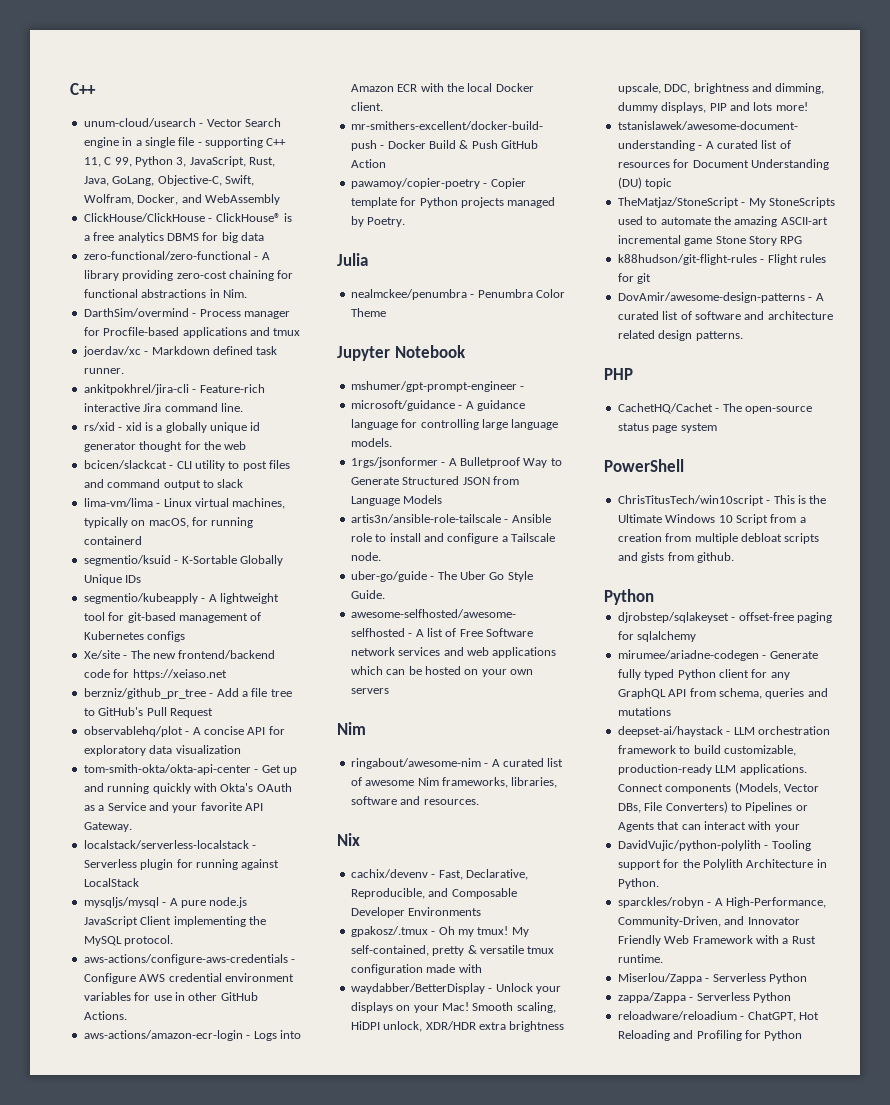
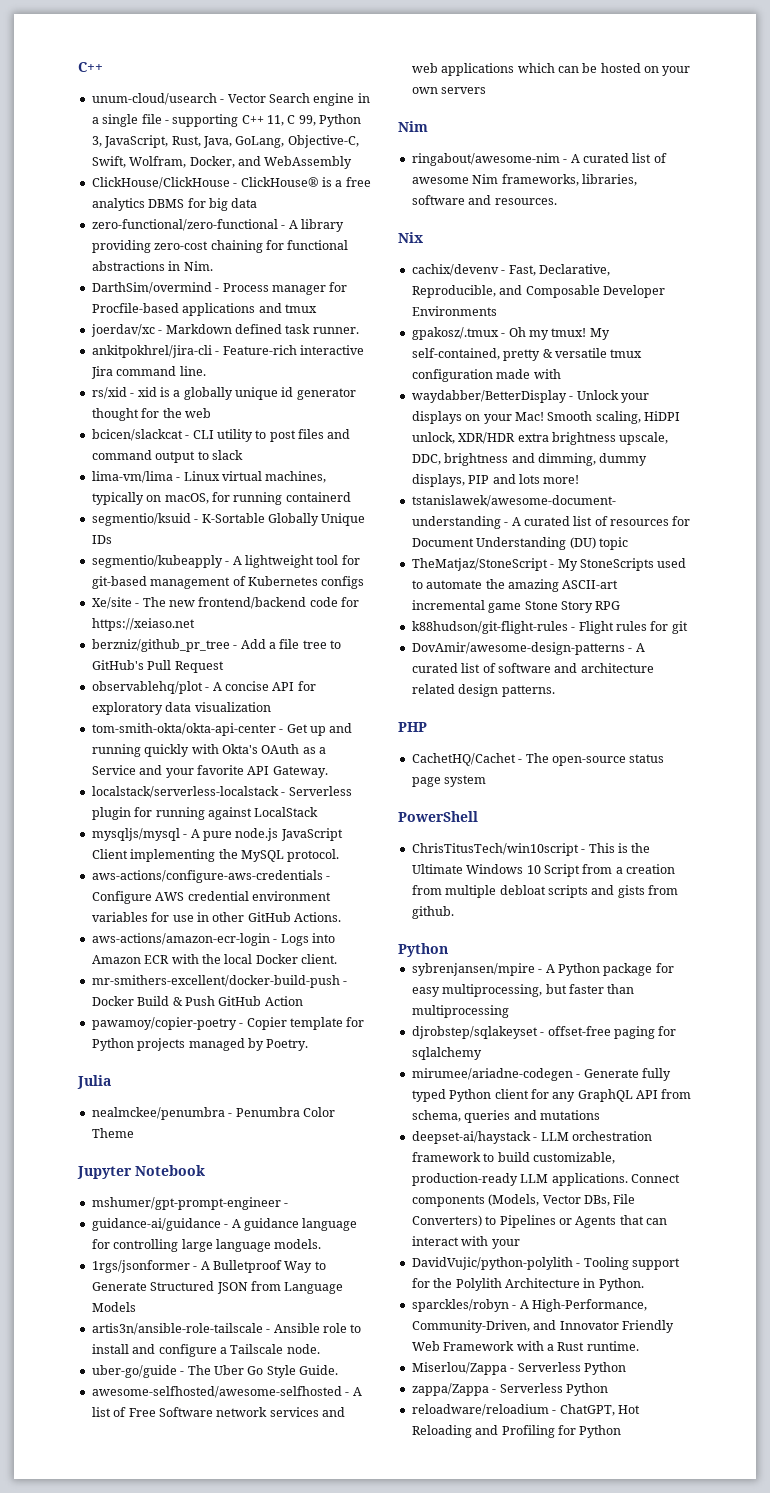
- microsoft/guidance - A guidance language for controlling large language models.
+ guidance-ai/guidance - A guidance language for controlling large language models.
+ sybrenjansen/mpire - A Python package for easy multiprocessing, but faster than multiprocessing

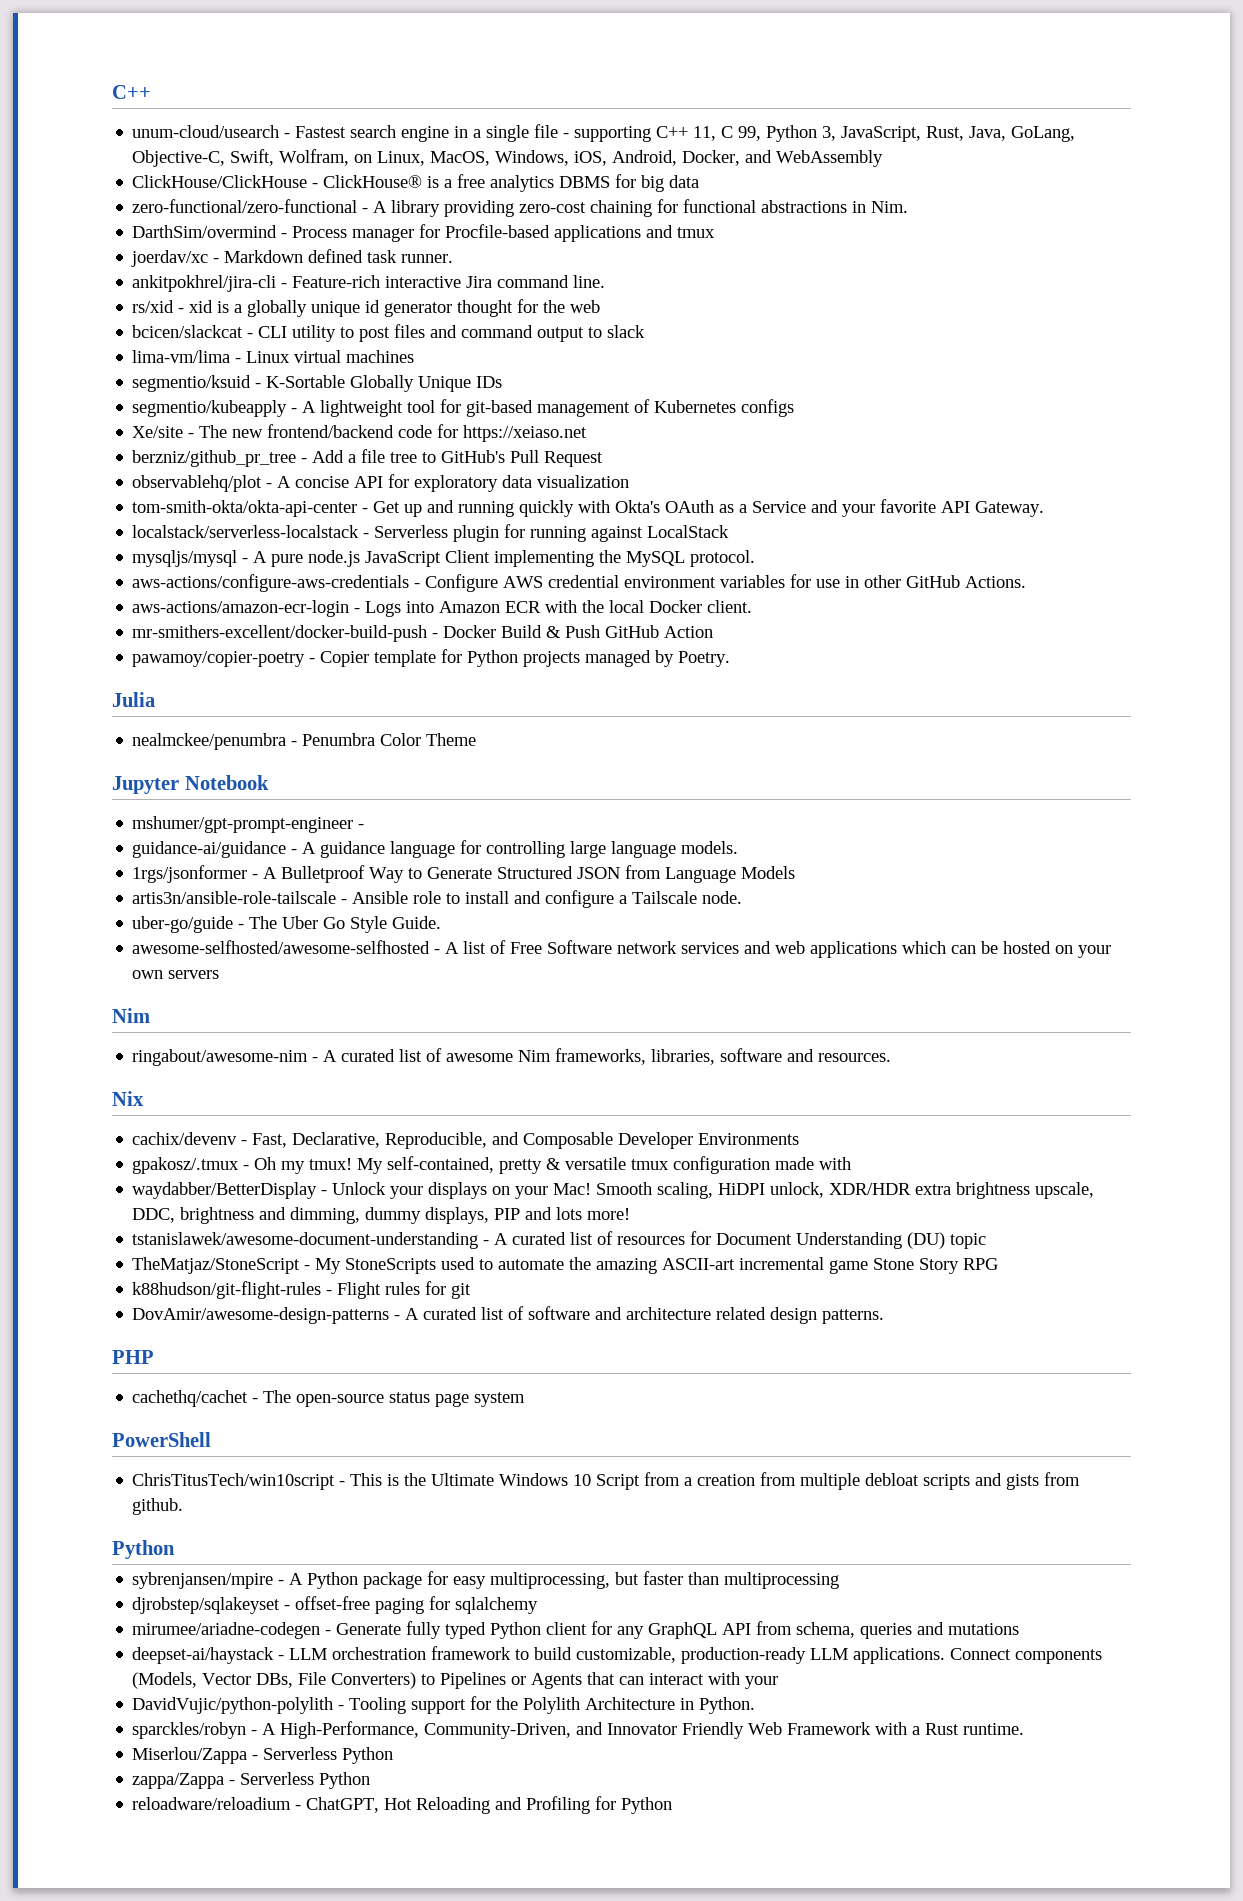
- unum-cloud/usearch - Vector Search engine in a single file - supporting C++ 11, C 99, Python 3, JavaScript, Rust, Java, GoLang, Objective-C, Swift, Wolfram, Docker, and WebAssembly
+ unum-cloud/usearch - Fastest search engine in a single file - supporting C++ 11, C 99, Python 3, JavaScript, Rust, Java, GoLang, Objective-C, Swift, Wolfram, on Linux, MacOS, Windows, iOS, Android, Docker, and WebAssembly
- lima-vm/lima - Linux virtual machines, typically on macOS, for running containerd
+ lima-vm/lima - Linux virtual machines
- CachetHQ/Cachet - The open-source status page system
+ cachethq/cachet - The open-source status page system

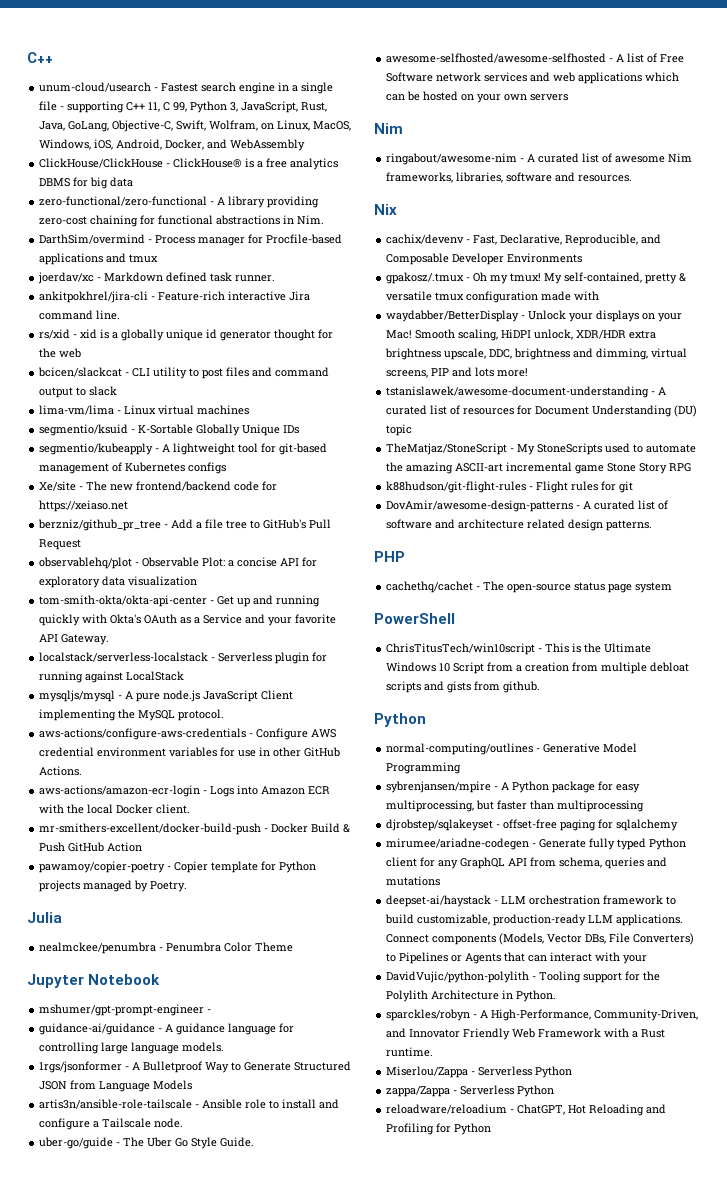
- observablehq/plot - A concise API for exploratory data visualization
+ observablehq/plot - Observable Plot: a concise API for exploratory data visualization
- Smooth scaling, HiDPI unlock, XDR/HDR extra brightness upscale, DDC, brightness and dimming, dummy displays, PIP and lots more!
+ Smooth scaling, HiDPI unlock, XDR/HDR extra brightness upscale, DDC, brightness and dimming, virtual screens, PIP and lots more!
+ normal-computing/outlines - Generative Model Programming

